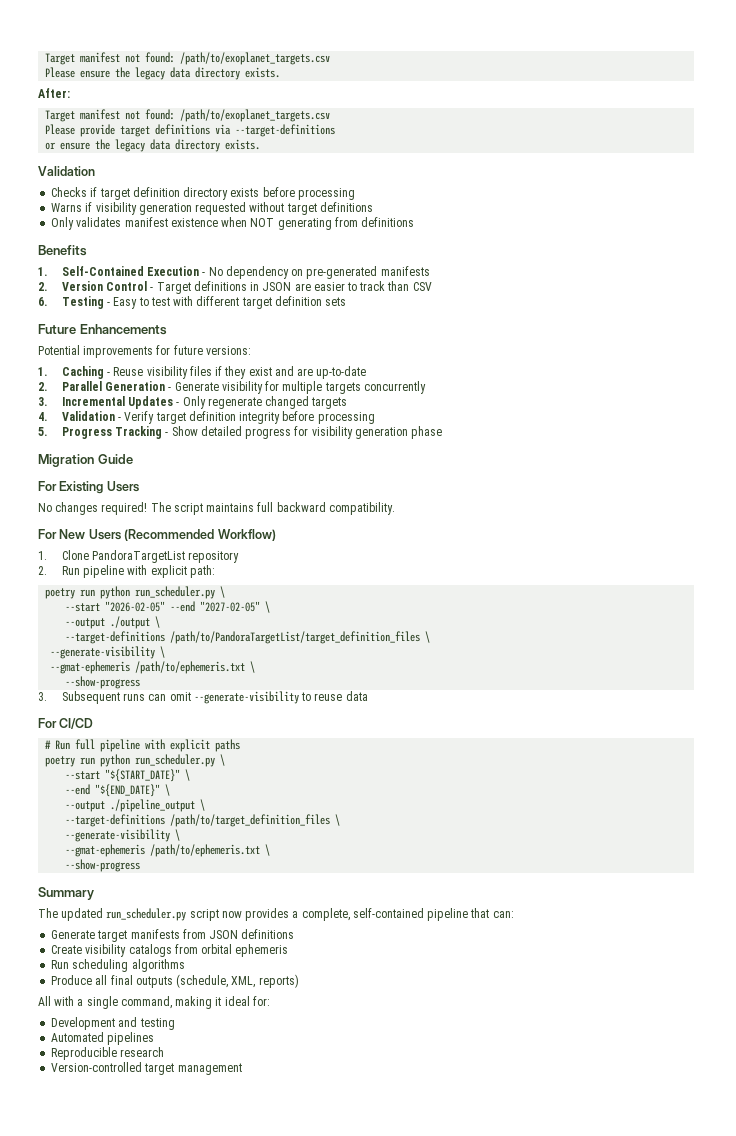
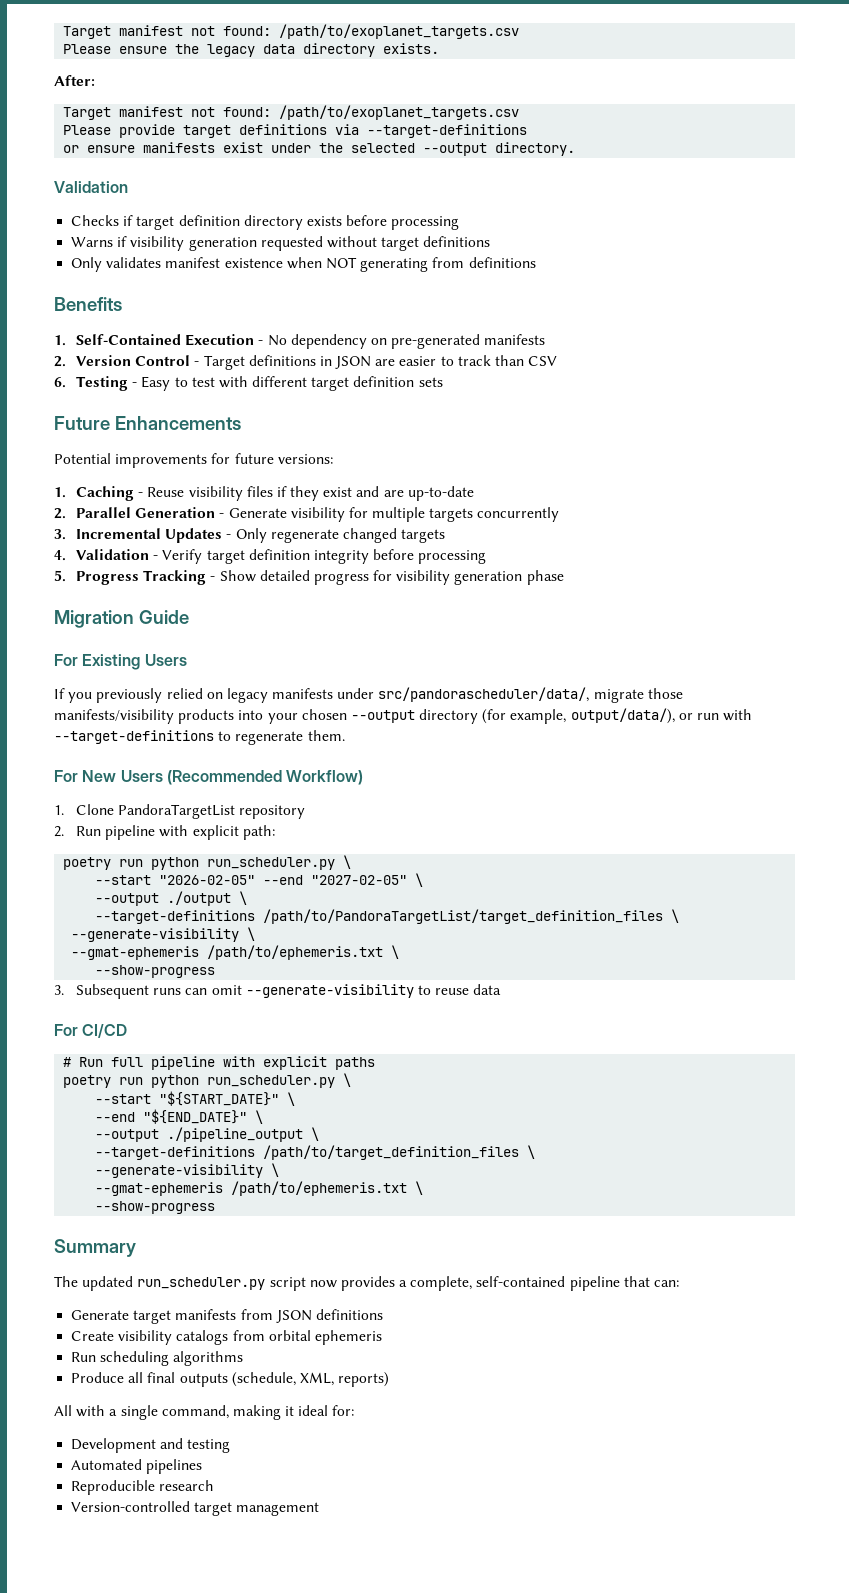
- or ensure the legacy data directory exists.
+ or ensure manifests exist under the selected --output directory.
- No changes required! The script maintains full backward compatibility.
+ If you previously relied on legacy manifests under src/pandorascheduler/data/, migrate those manifests/visibility products into your chosen --output directory (for example, output/data/), or run with --target-definitions to regenerate them.

